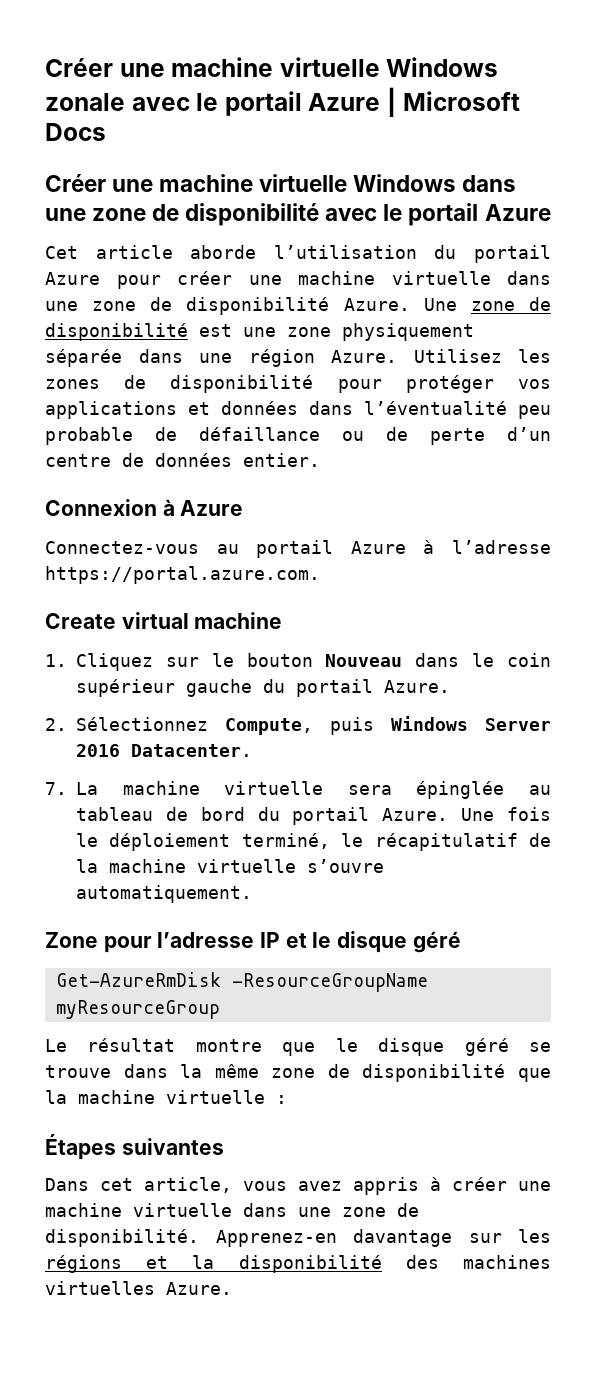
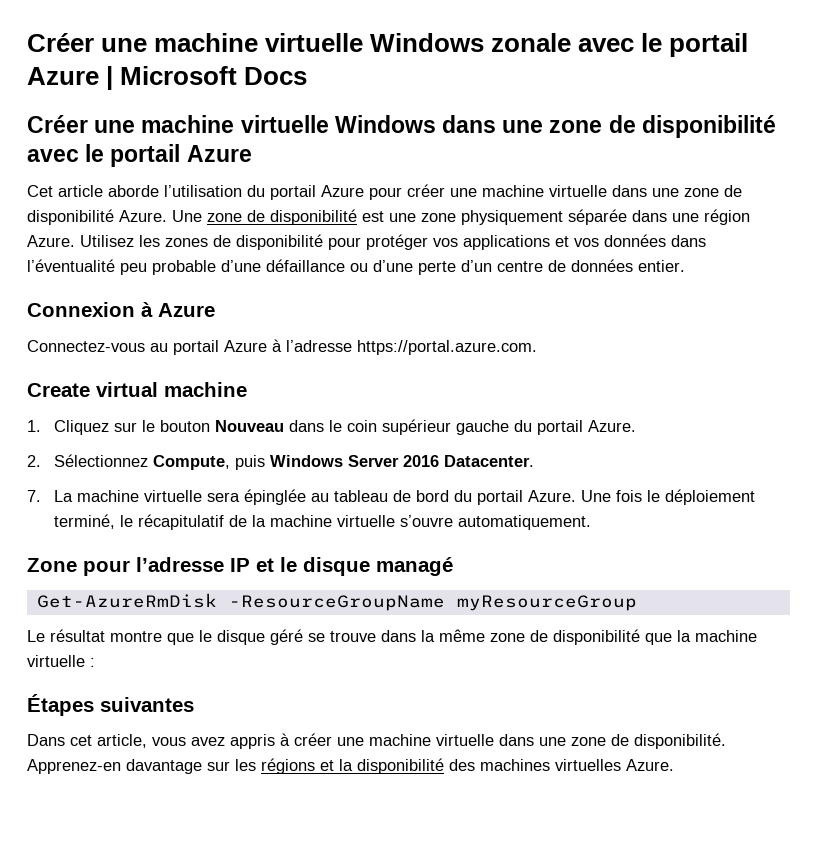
- Utilisez les zones de disponibilité pour protéger vos applications et données dans l’éventualité peu probable de défaillance ou de perte d’un centre de données entier.
+ Utilisez les zones de disponibilité pour protéger vos applications et vos données dans l’éventualité peu probable d’une défaillance ou d’une perte d’un centre de données entier.
- Zone pour l’adresse IP et le disque géré
+ Zone pour l’adresse IP et le disque managé

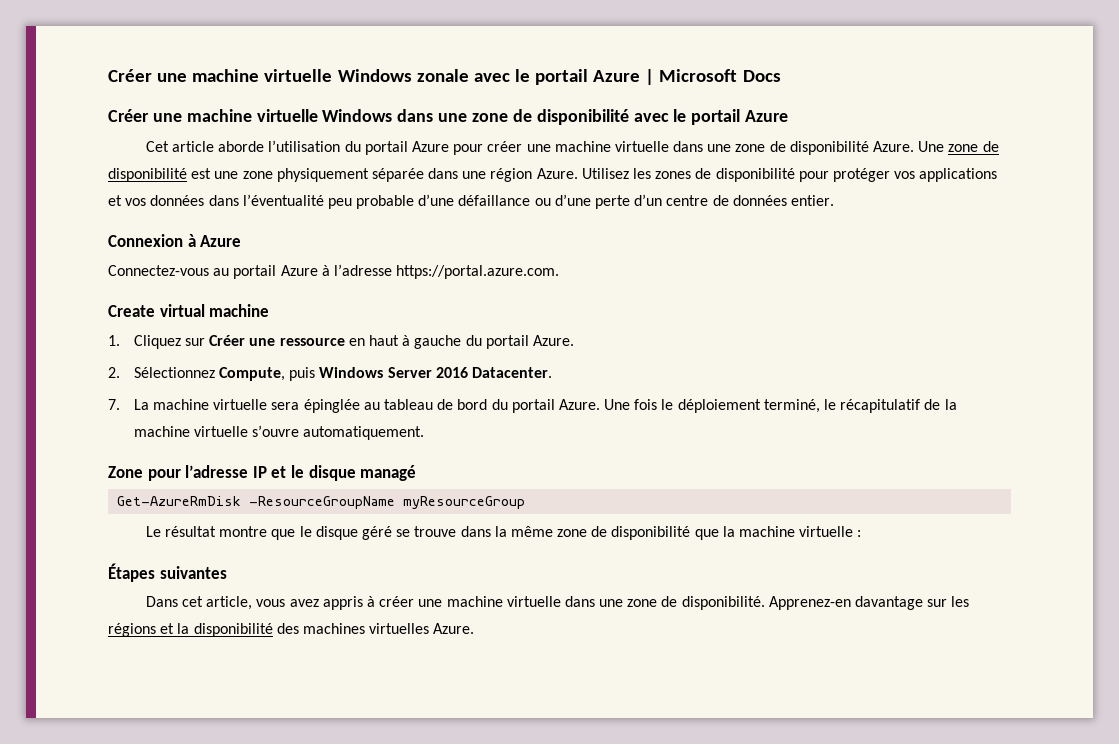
- 1. Cliquez sur le bouton Nouveau dans le coin supérieur gauche du portail Azure.
+ 1. Cliquez sur Créer une ressource en haut à gauche du portail Azure.

